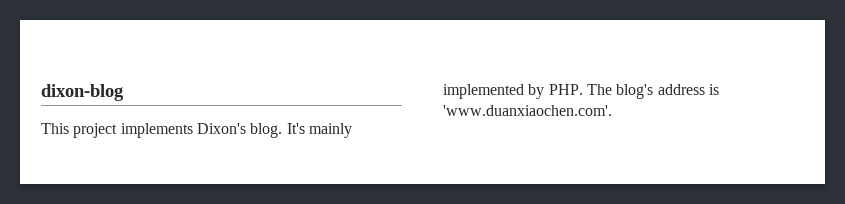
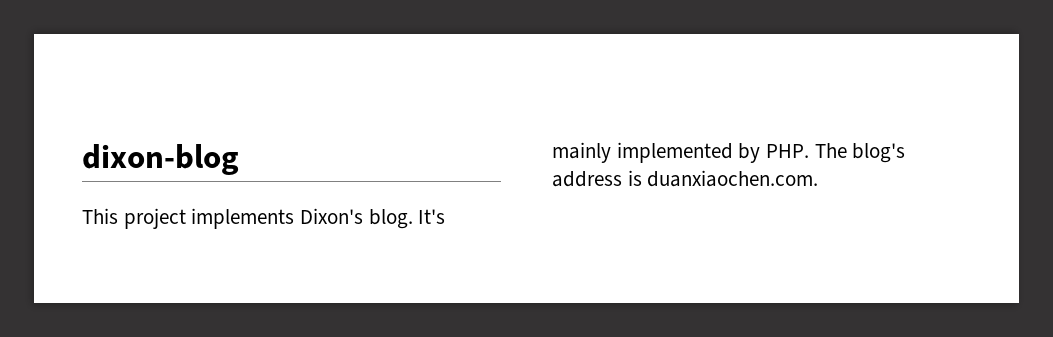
- It's mainly implemented by PHP. The blog's address is 'www.duanxiaochen.com'.
+ It's mainly implemented by PHP. The blog's address is duanxiaochen.com.

